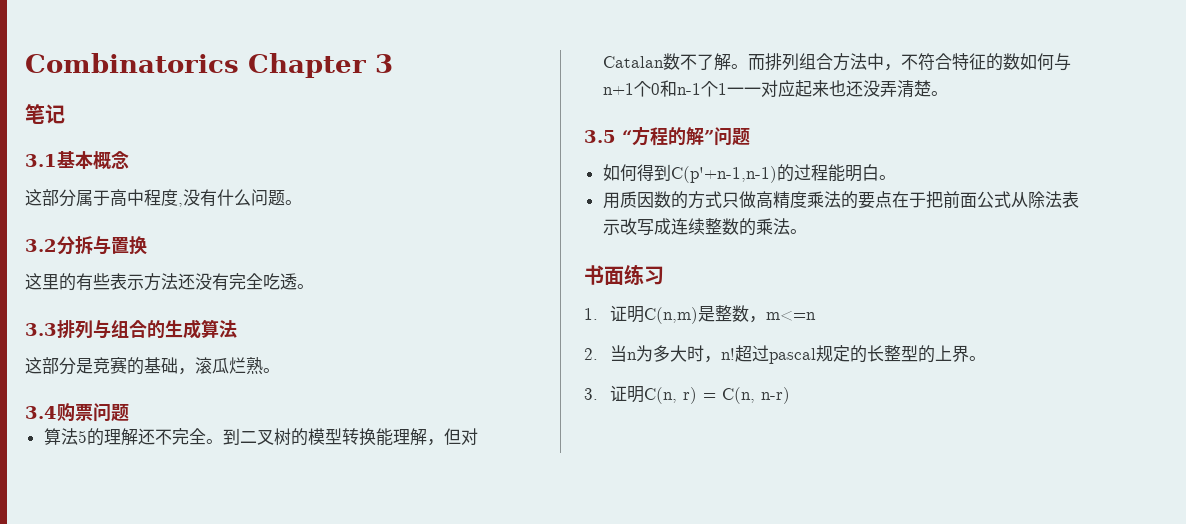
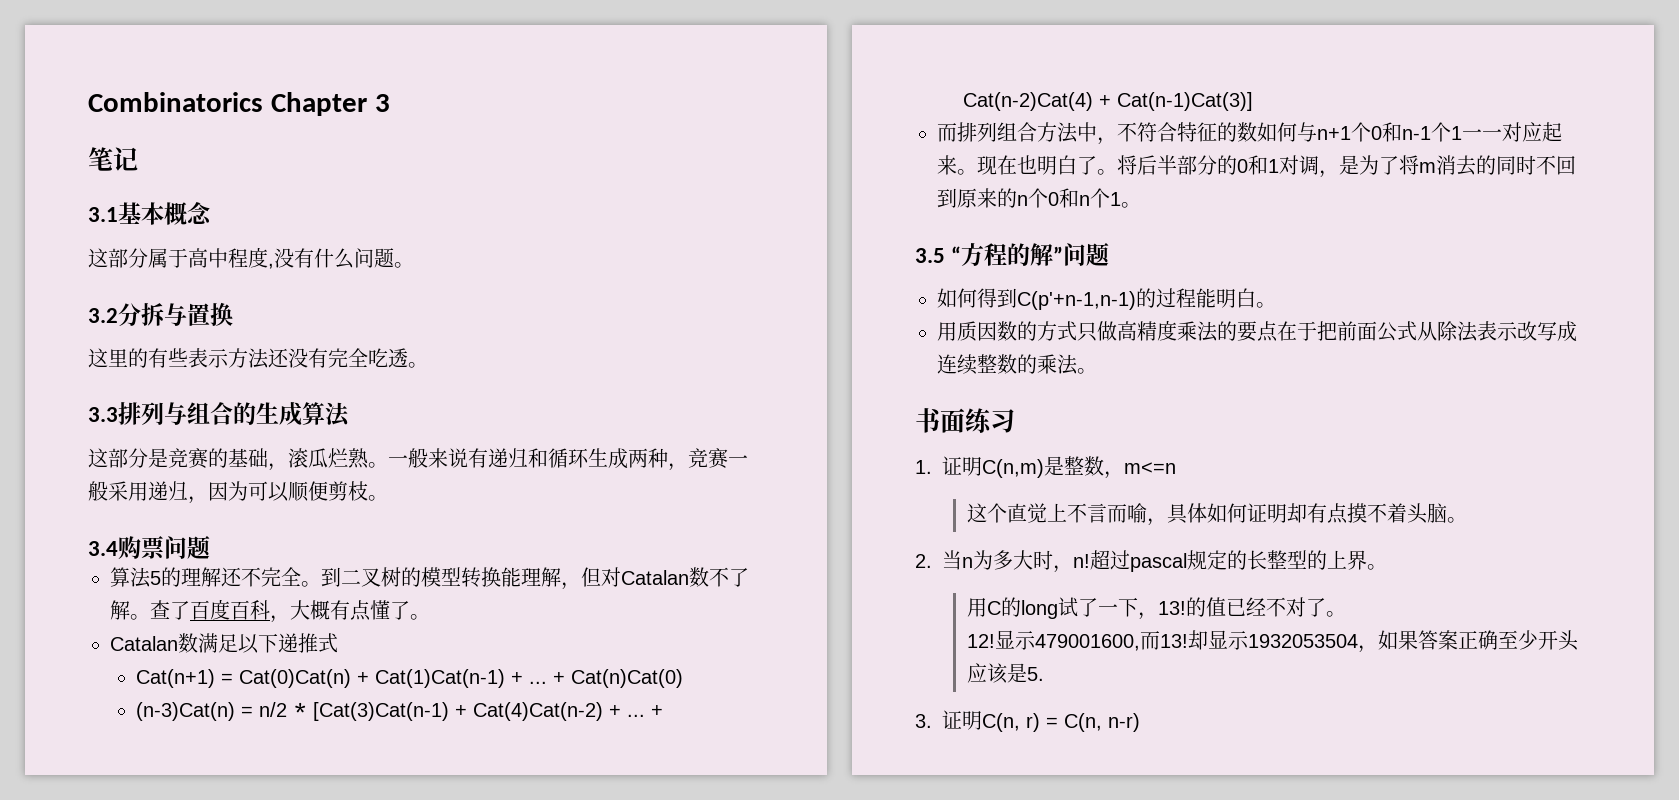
+ 一般来说有递归和循环生成两种，竞赛一般采用递归，因为可以顺便剪枝。
- 到二叉树的模型转换能理解，但对Catalan数不了解。而排列组合方法中，不符合特征的数如何与n+1个0和n-1个1一一对应起来也还没弄清楚。
+ 到二叉树的模型转换能理解，但对Catalan数不了解。查了百度百科，大概有点懂了。
+ Catalan数满足以下递推式
+ Cat(n+1) = Cat(0)Cat(n) + Cat(1)Cat(n-1) + ... + Cat(n)Cat(0)
+ (n-3)Cat(n) = n/2 * [Cat(3)Cat(n-1) + Cat(4)Cat(n-2) + ... + Cat(n-2)Cat(4) + Cat(n-1)Cat(3)]
+ 而排列组合方法中，不符合特征的数如何与n+1个0和n-1个1一一对应起来。现在也明白了。将后半部分的0和1对调，是为了将m消去的同时不回到原来的n个0和n个1。
+ 这个直觉上不言而喻，具体如何证明却有点摸不着头脑。
+ 用C的long试了一下，13!的值已经不对了。
+ 12!显示479001600,而13!却显示1932053504，如果答案正确至少开头应该是5.

